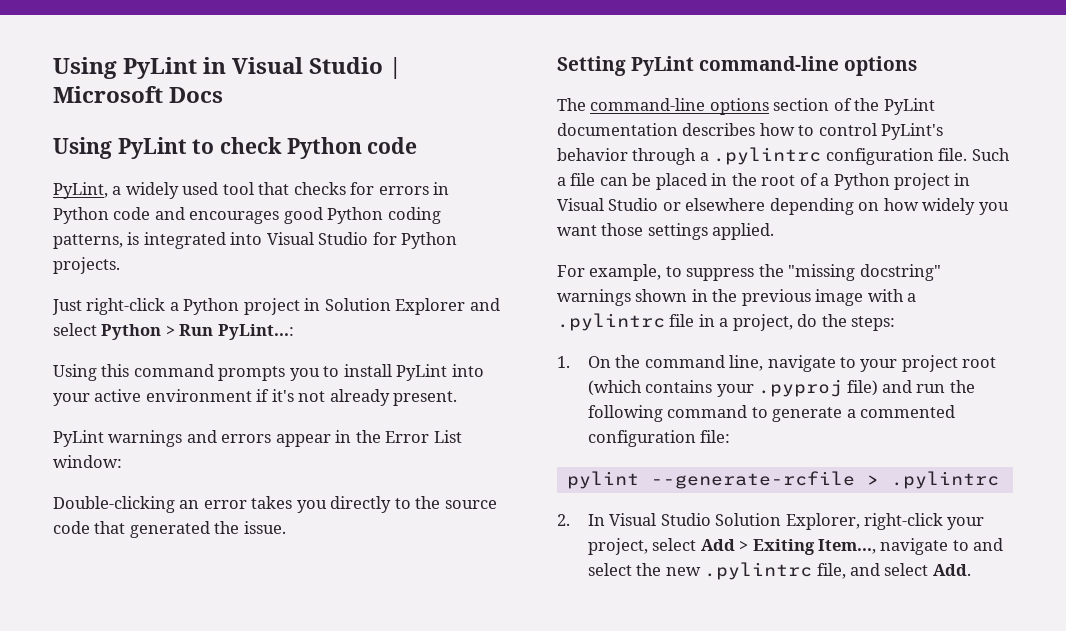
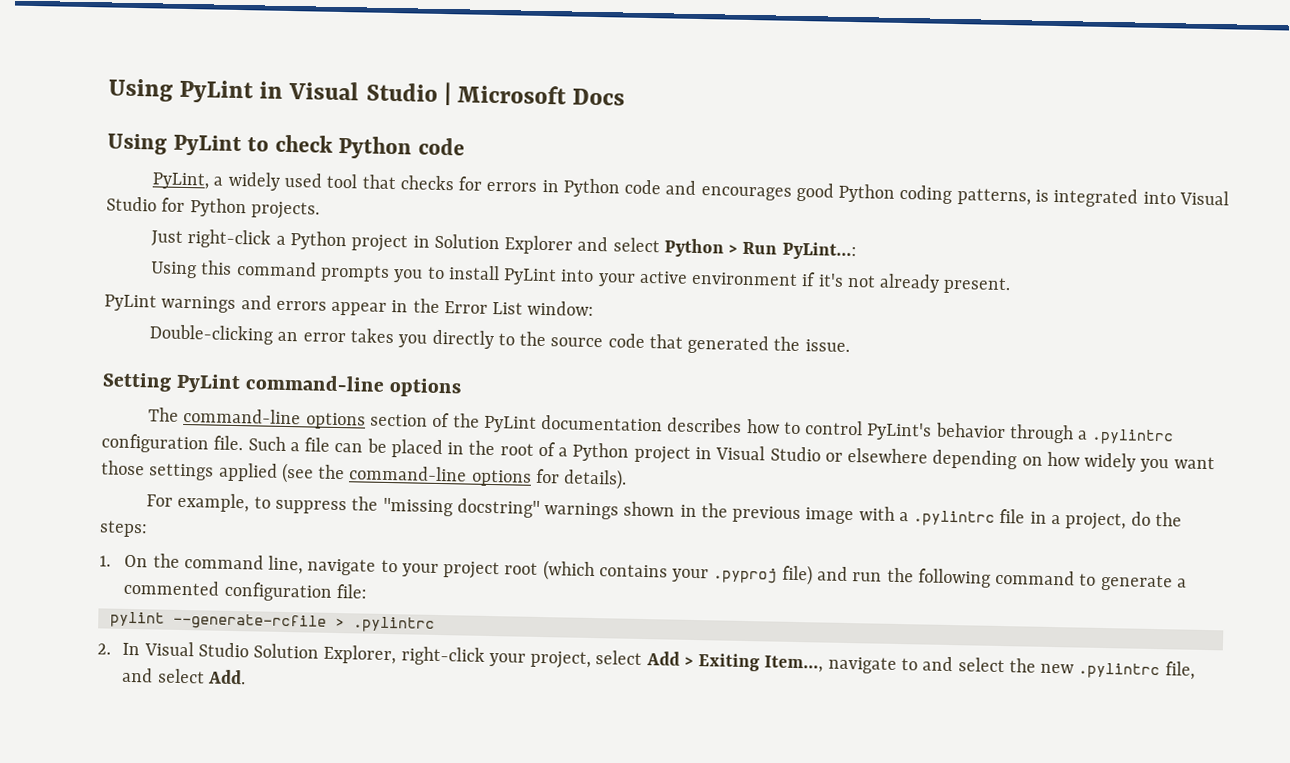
- Such a file can be placed in the root of a Python project in Visual Studio or elsewhere depending on how widely you want those settings applied.
+ Such a file can be placed in the root of a Python project in Visual Studio or elsewhere depending on how widely you want those settings applied (see the command-line options for details).

